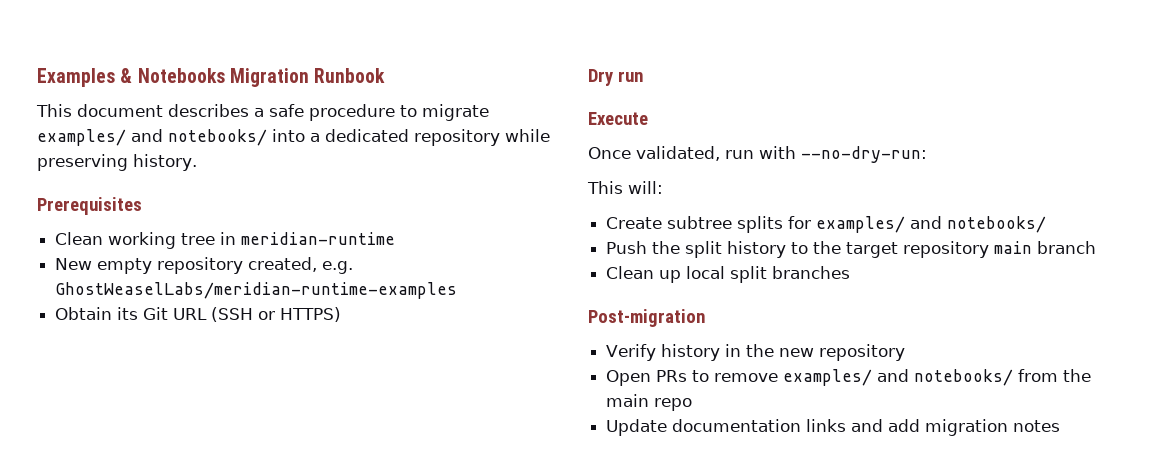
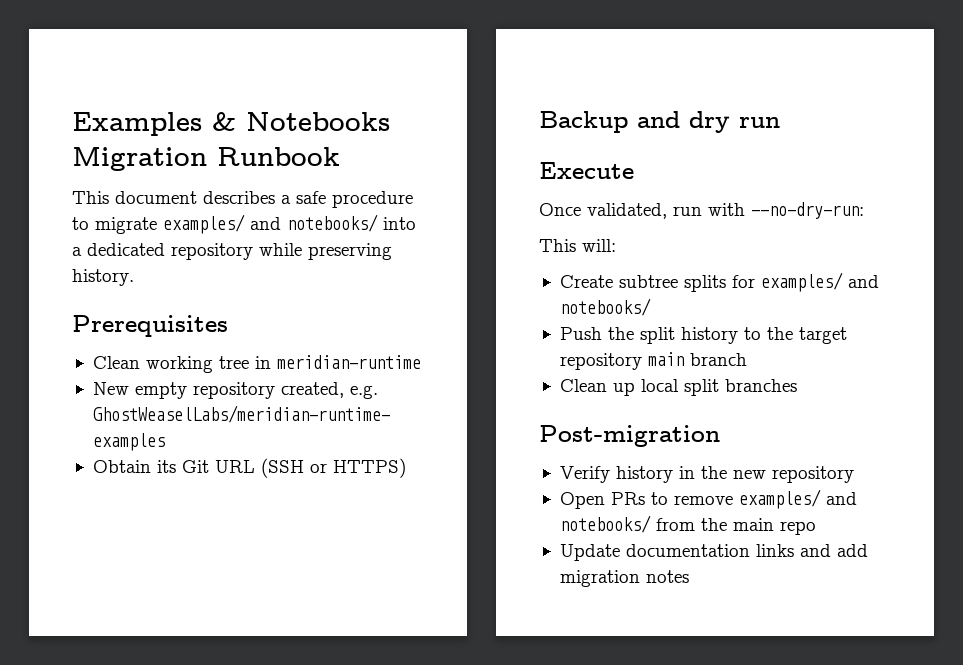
- Dry run
+ Backup and dry run

